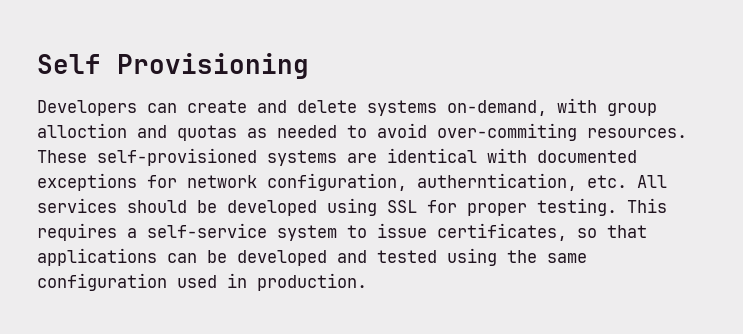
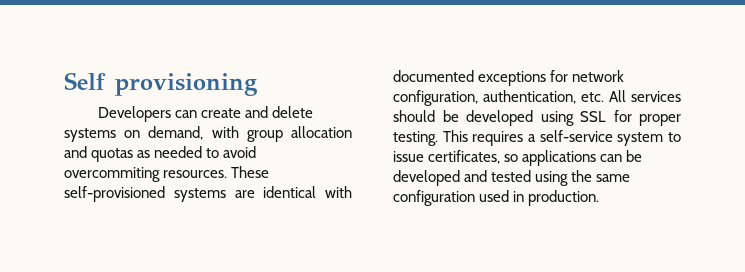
- Self Provisioning
+ Self provisioning
- Developers can create and delete systems on-demand, with group alloction and quotas as needed to avoid over-commiting resources.
+ Developers can create and delete systems on demand, with group allocation and quotas as needed to avoid overcommiting resources.
- These self-provisioned systems are identical with documented exceptions for network configuration, autherntication, etc. All services should be developed using SSL for proper testing.
+ These self-provisioned systems are identical with documented exceptions for network configuration, authentication, etc. All services should be developed using SSL for proper testing.
- This requires a self-service system to issue certificates, so that applications can be developed and tested using the same configuration used in production.
+ This requires a self-service system to issue certificates, so applications can be developed and tested using the same configuration used in production.

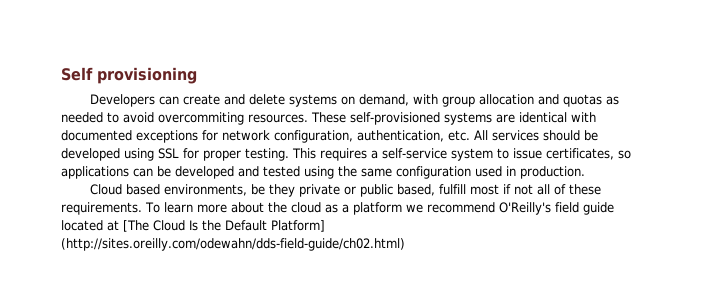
+ Cloud based environments, be they private or public based, fulfill most if not all of these requirements. To learn more about the cloud as a platform we recommend O'Reilly's field guide located at [The Cloud Is the Default Platform] (http://sites.oreilly.com/odewahn/dds-field-guide/ch02.html)

